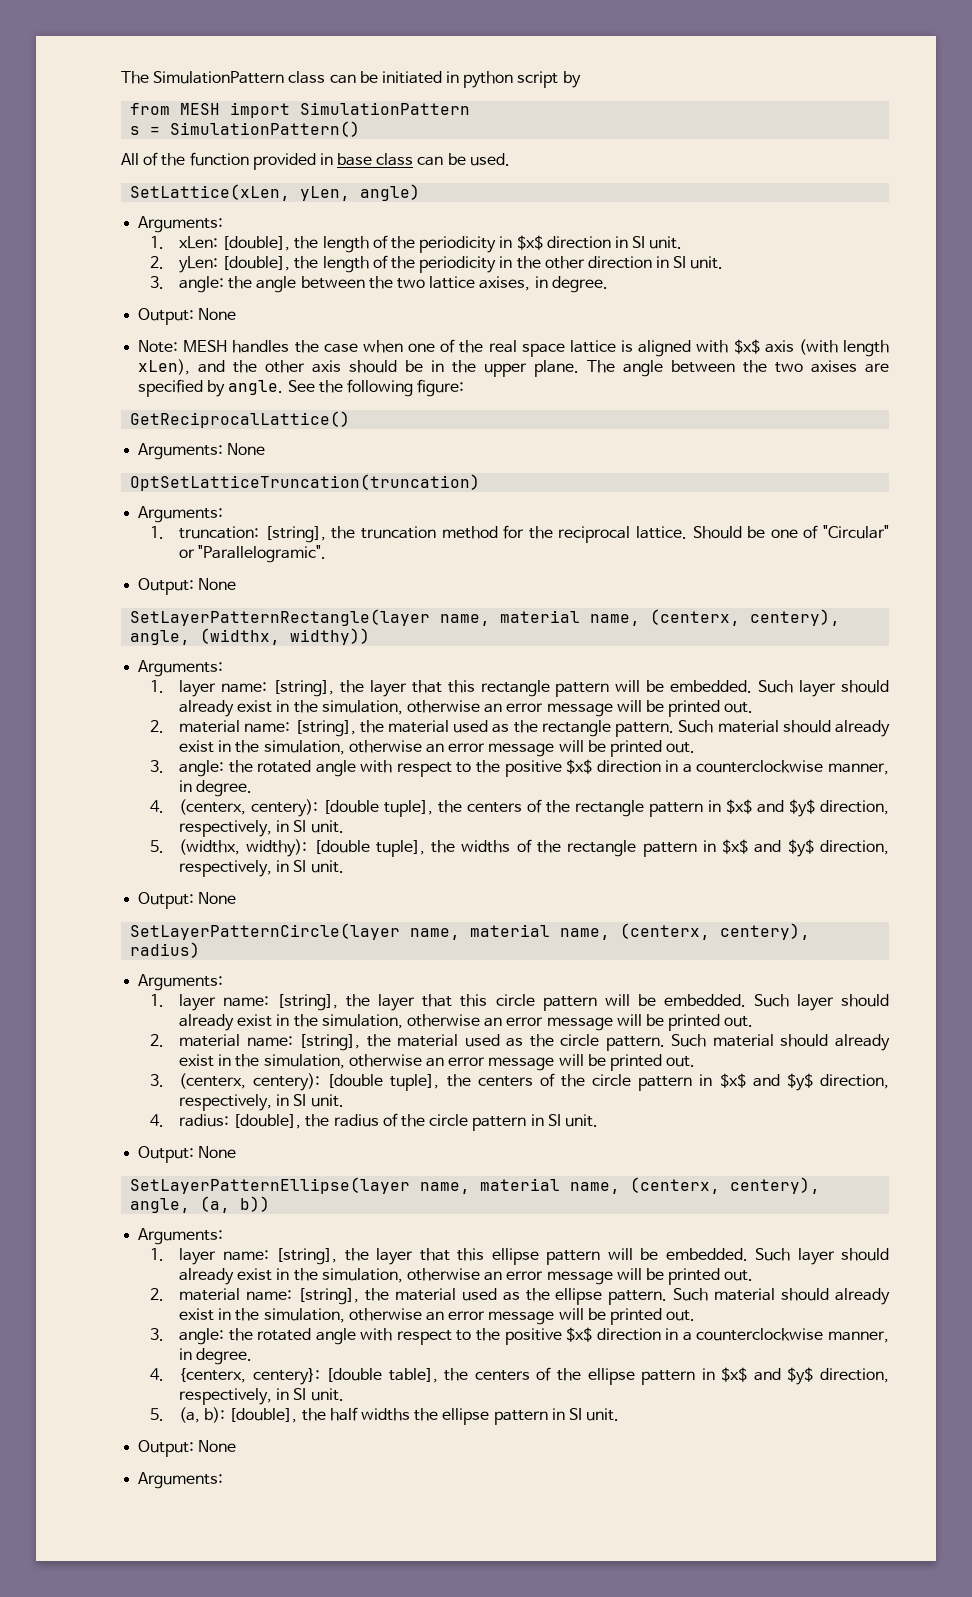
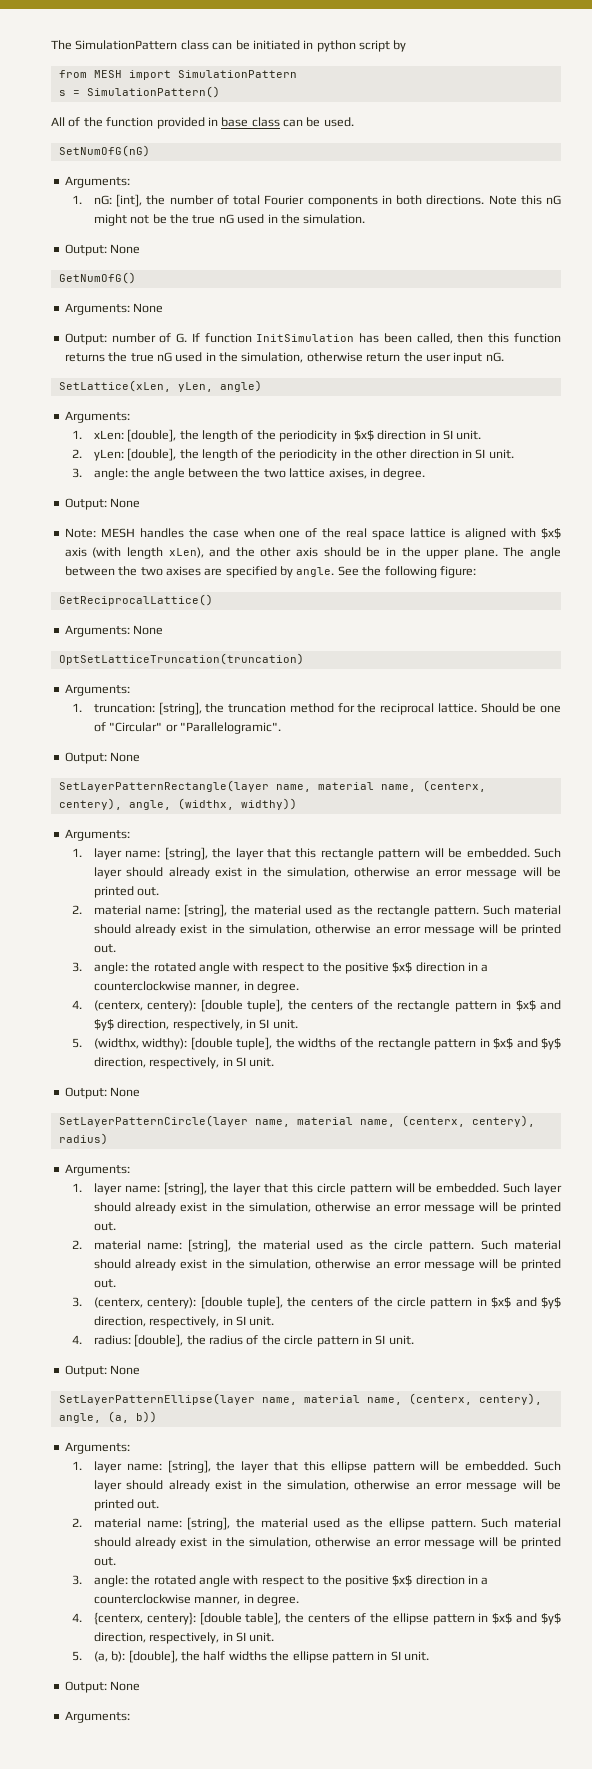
+ SetNumOfG(nG)
+ Arguments:
+ 1. nG: [int], the number of total Fourier components in both directions. Note this nG might not be the true nG used in the simulation.
+ Output: None
+ GetNumOfG()
+ Arguments: None
+ Output: number of G. If function InitSimulation has been called, then this function returns the true nG used in the simulation, otherwise return the user input nG.

